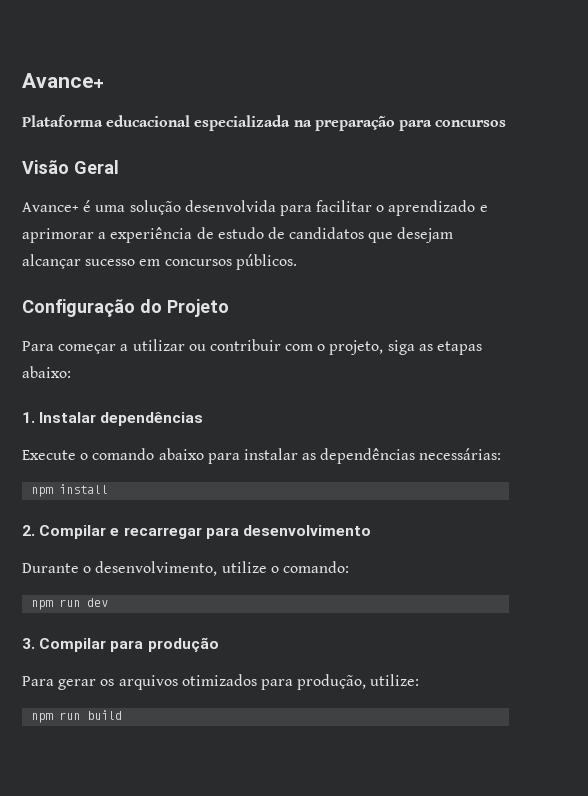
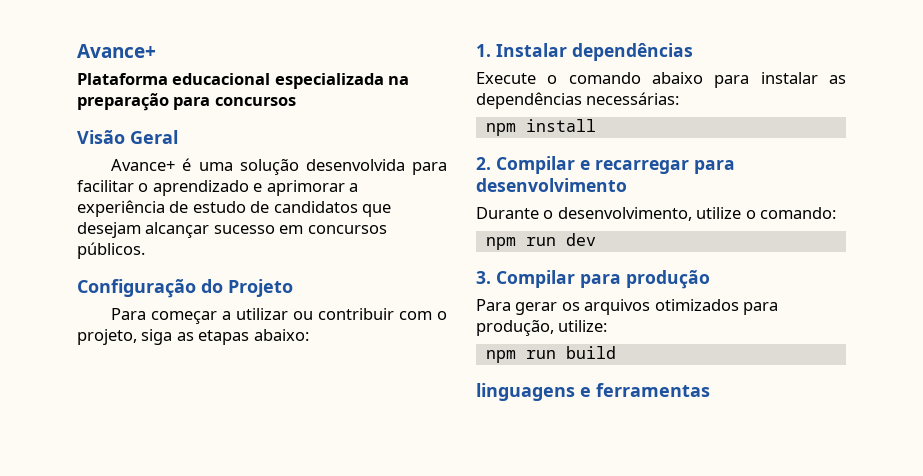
+ linguagens e ferramentas

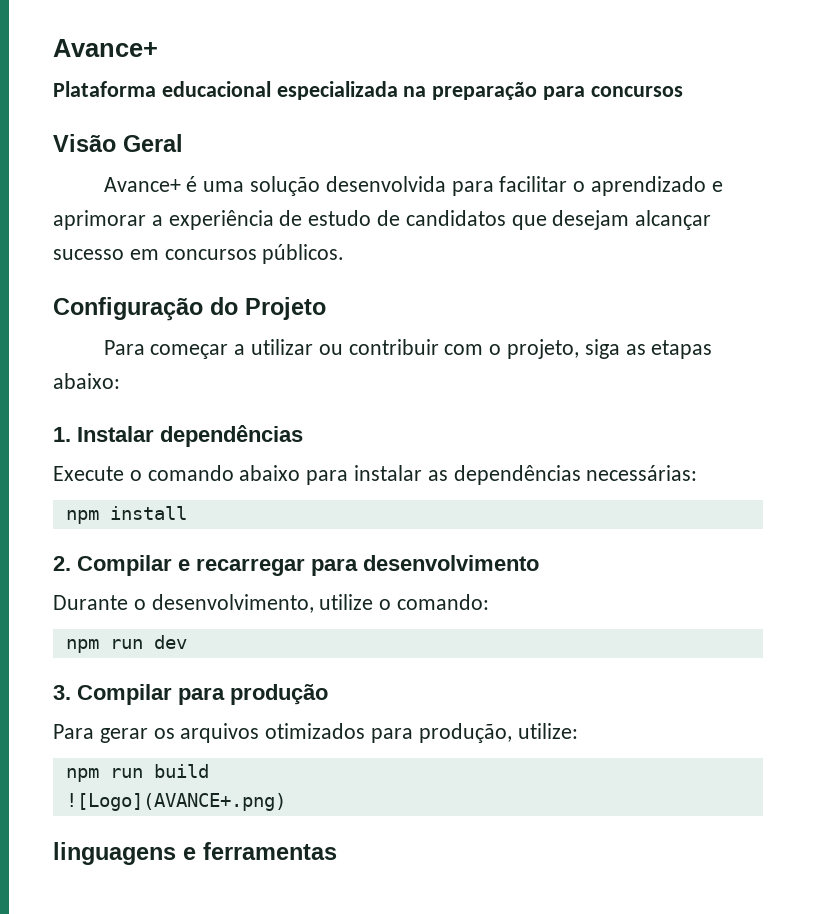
+ ![Logo](AVANCE+.png)

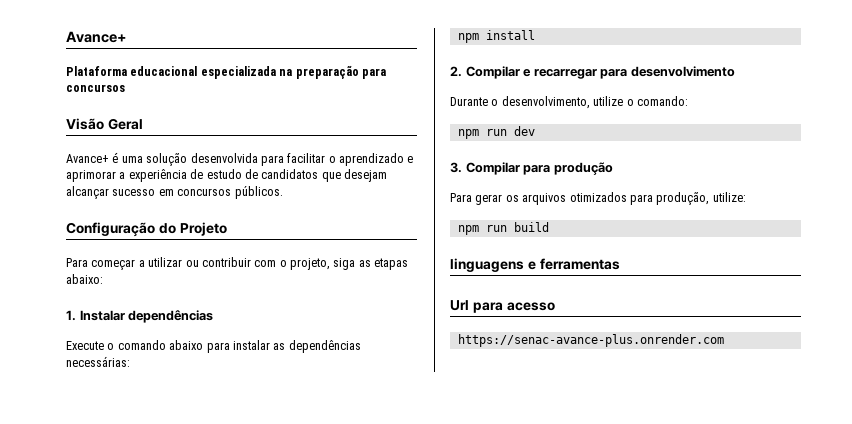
- ![Logo](AVANCE+.png)
+ Url para acesso
+ https://senac-avance-plus.onrender.com

